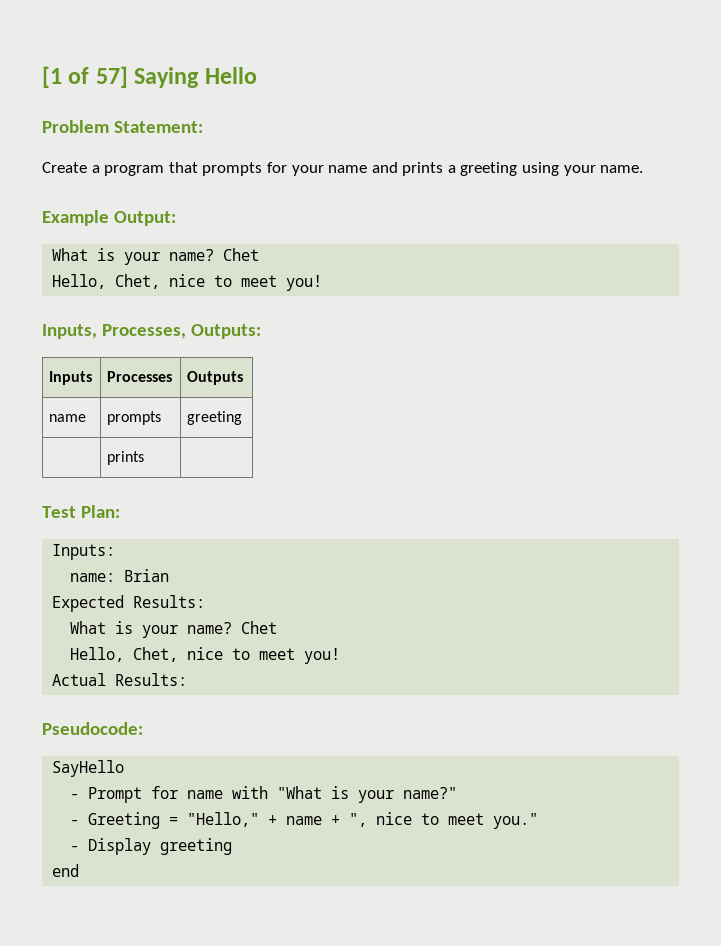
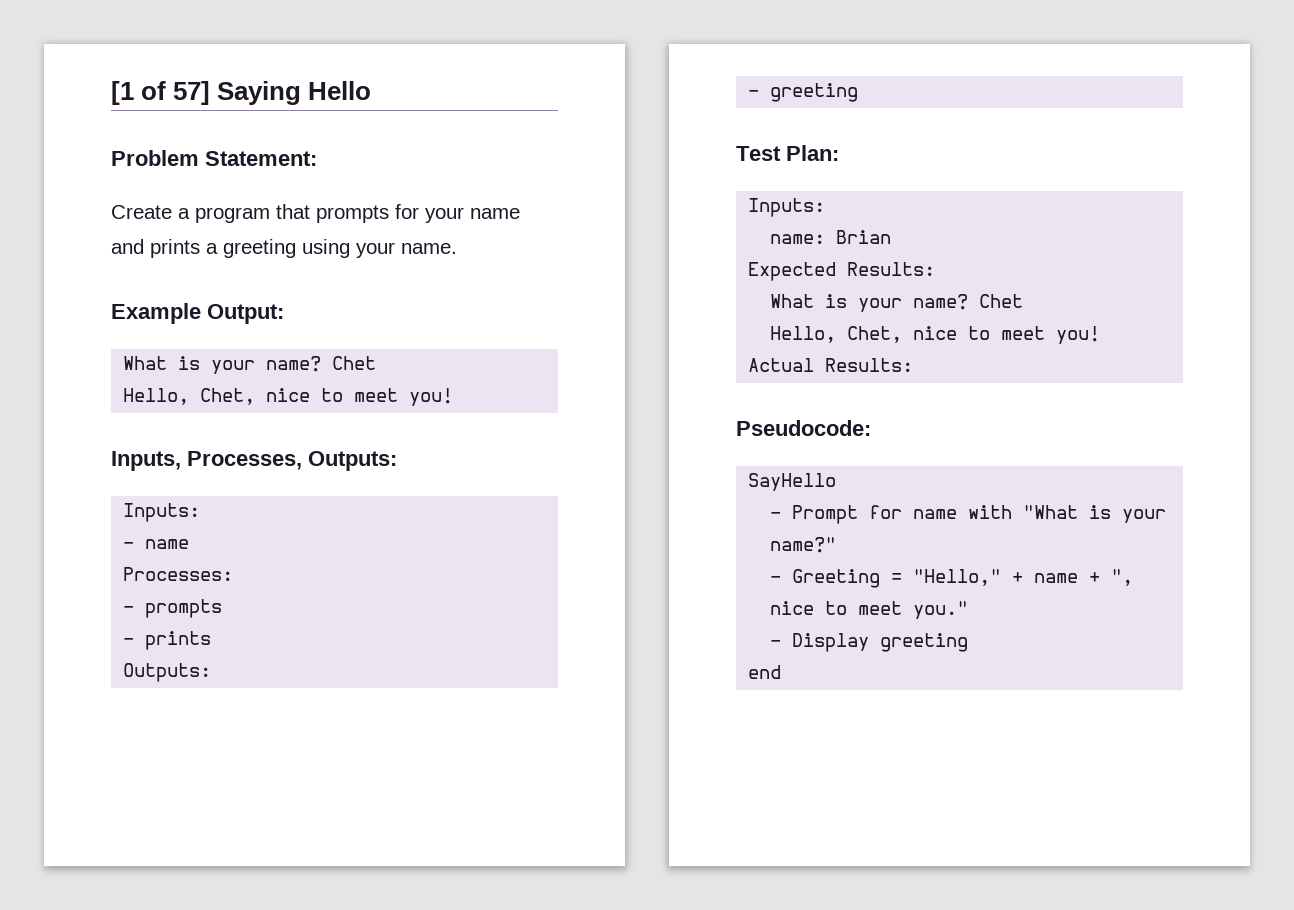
  Inputs, Processes, Outputs:
- Inputs | Processes | Outputs
- name | prompts | greeting
- | prints |
+ Inputs:
+ - name
+ Processes:
+ - prompts
+ - prints
+ Outputs:
+ - greeting

